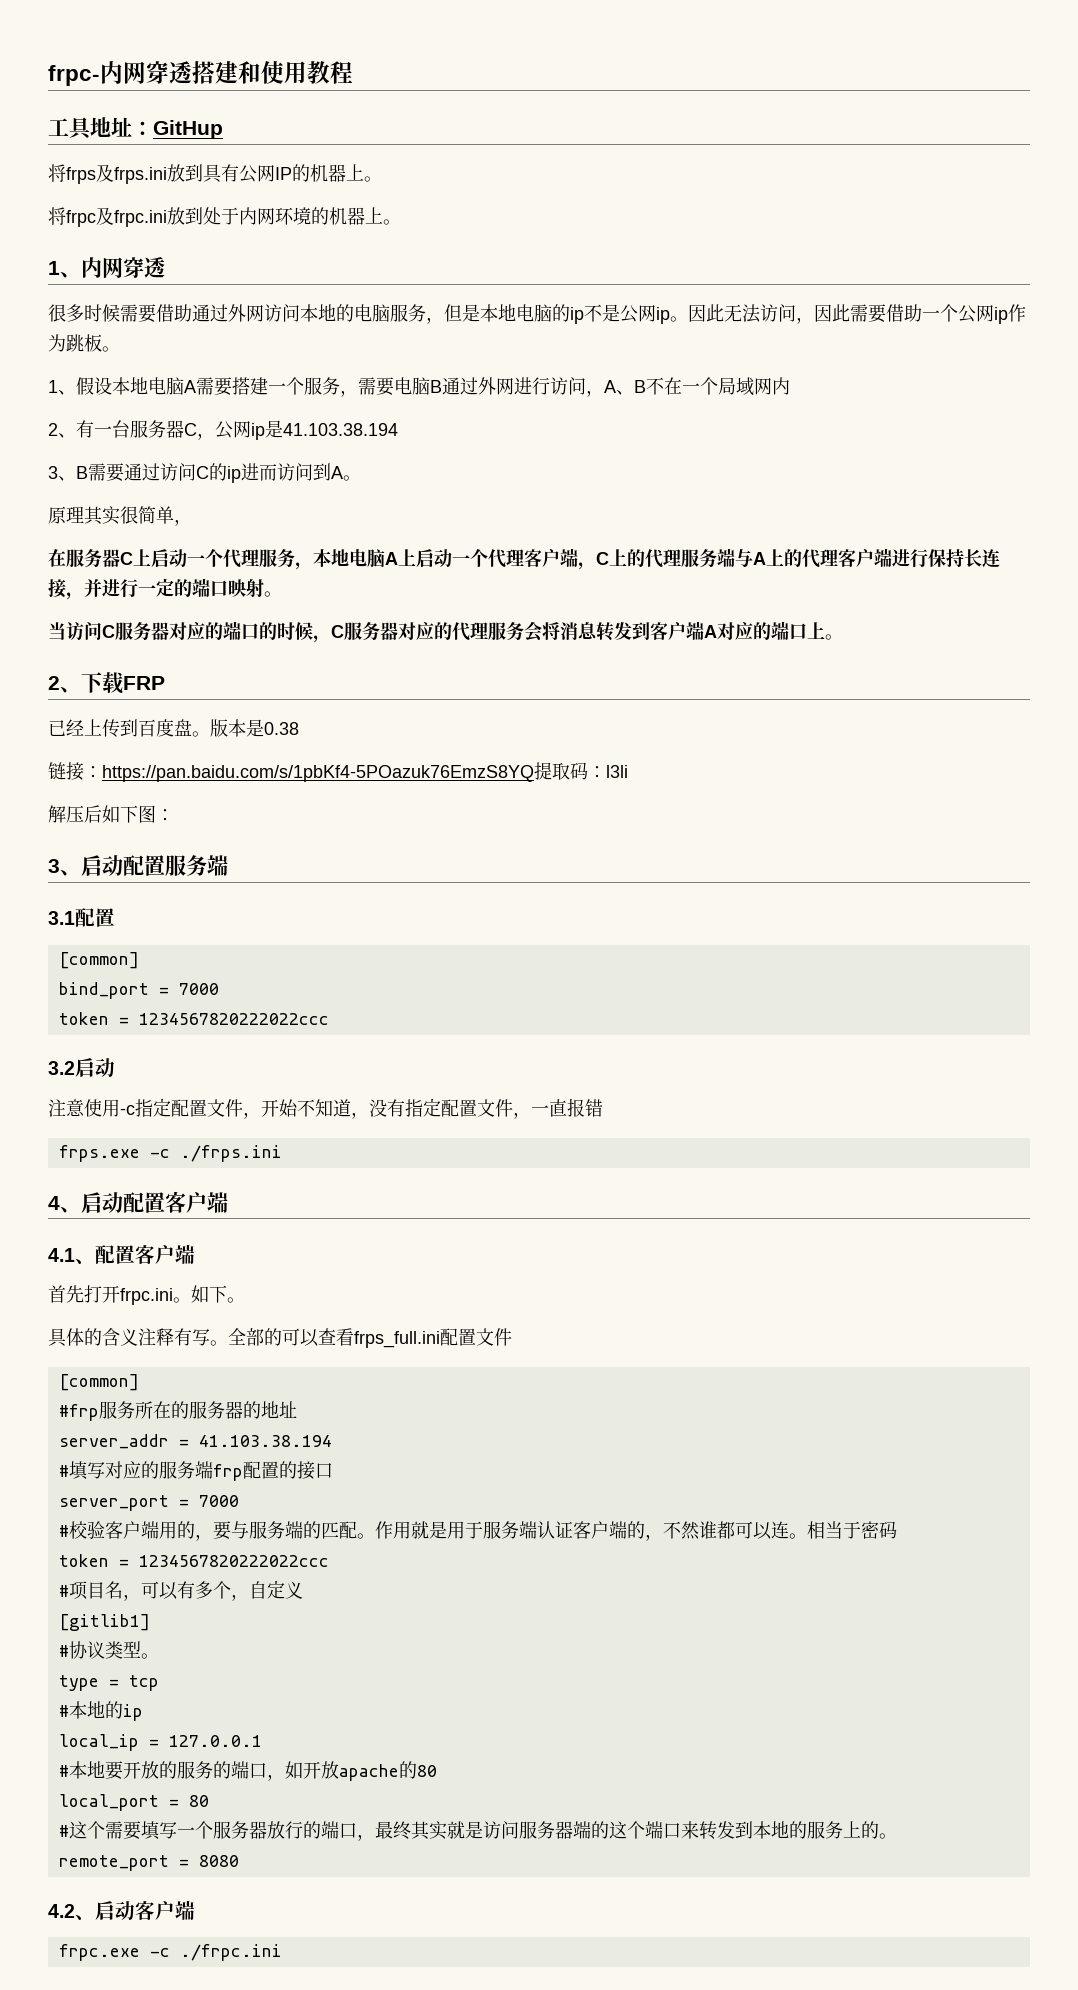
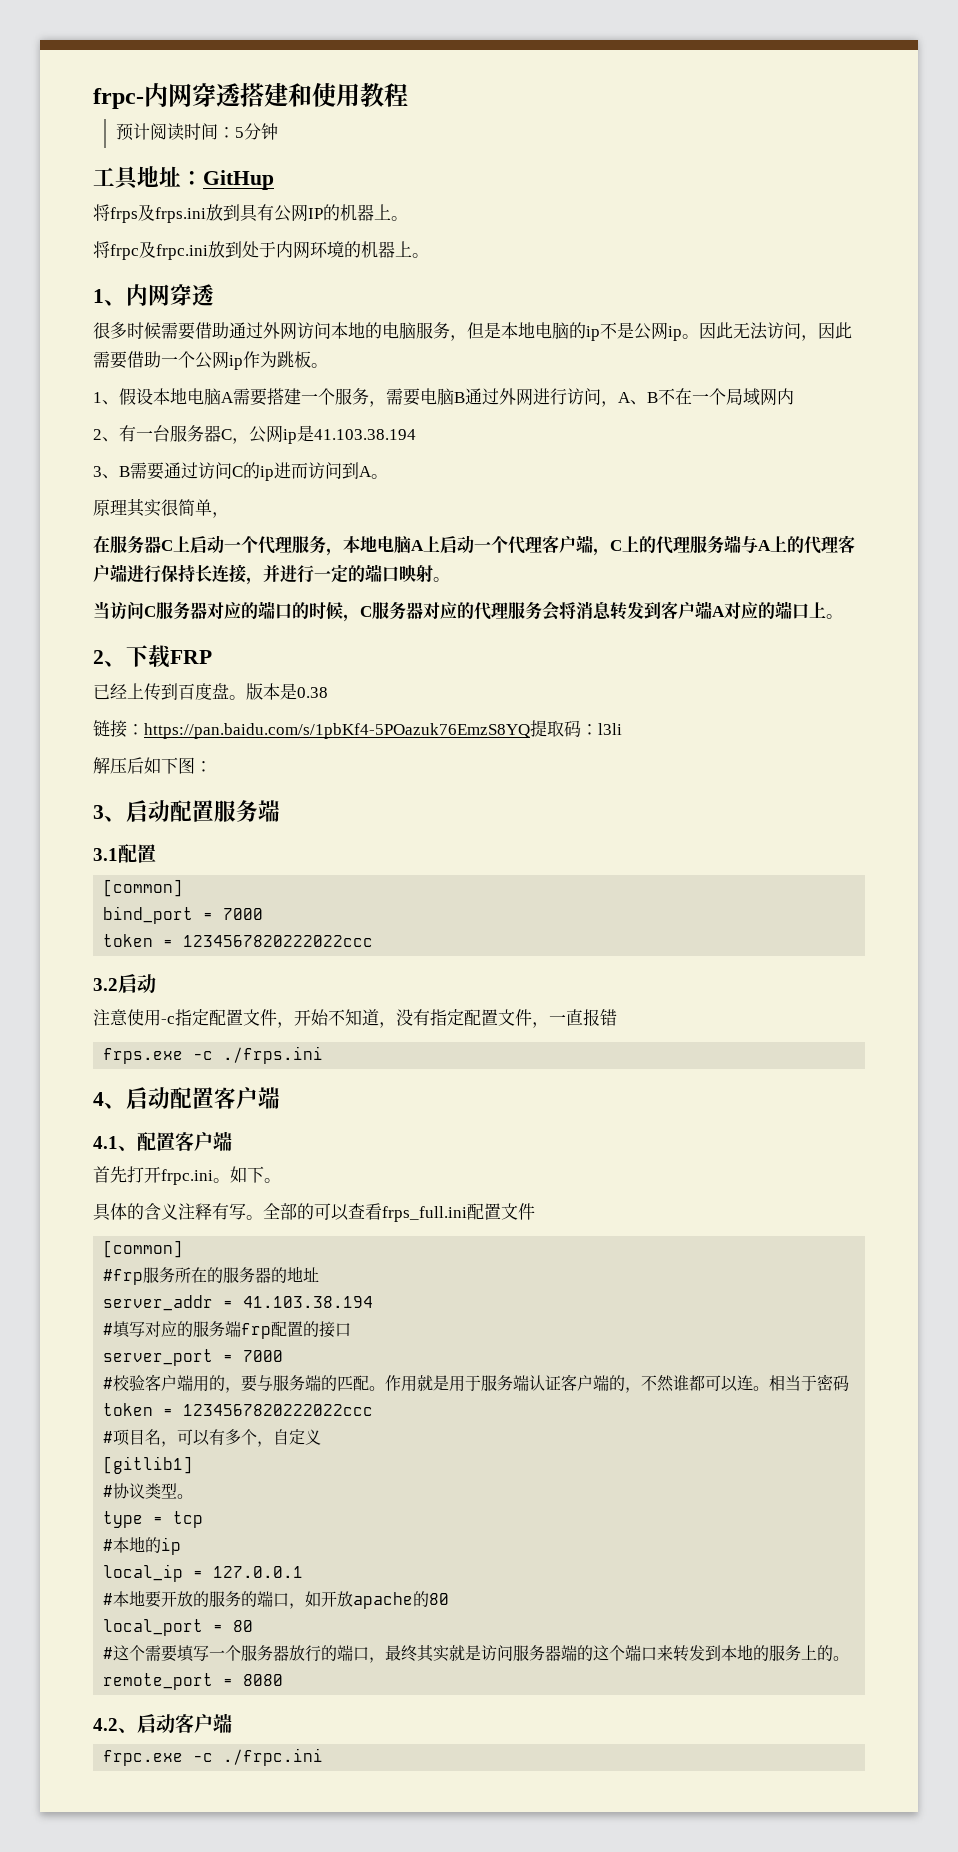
+ 预计阅读时间：5分钟

